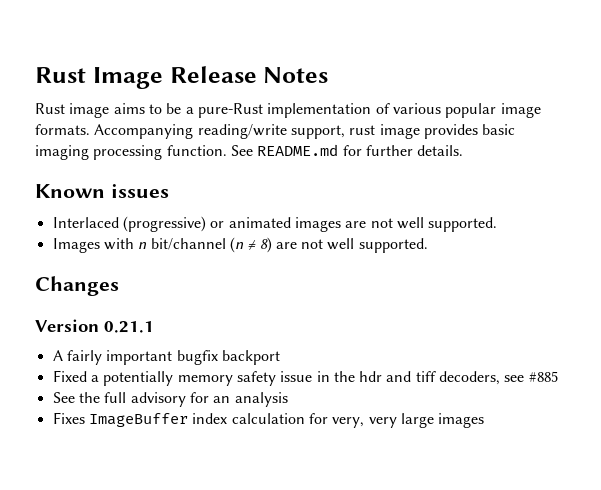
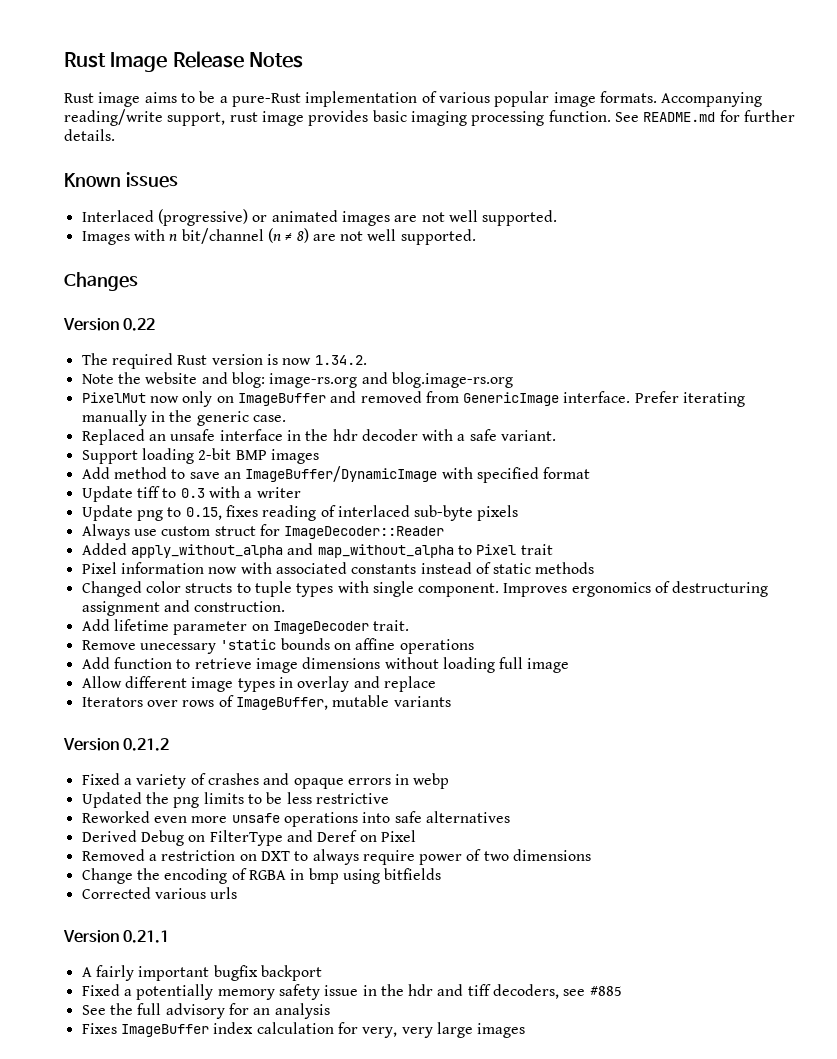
+ Version 0.22
+ The required Rust version is now 1.34.2.
+ Note the website and blog: image-rs.org and blog.image-rs.org
+ PixelMut now only on ImageBuffer and removed from GenericImage interface. Prefer iterating manually in the generic case.
+ Replaced an unsafe interface in the hdr decoder with a safe variant.
+ Support loading 2-bit BMP images
+ Add method to save an ImageBuffer/DynamicImage with specified format
+ Update tiff to 0.3 with a writer
+ Update png to 0.15, fixes reading of interlaced sub-byte pixels
+ Always use custom struct for ImageDecoder::Reader
+ Added apply_without_alpha and map_without_alpha to Pixel trait
+ Pixel information now with associated constants instead of static methods
+ Changed color structs to tuple types with single component. Improves ergonomics of destructuring assignment and construction.
+ Add lifetime parameter on ImageDecoder trait.
+ Remove unecessary 'static bounds on affine operations
+ Add function to retrieve image dimensions without loading full image
+ Allow different image types in overlay and replace
+ Iterators over rows of ImageBuffer, mutable variants
+ Version 0.21.2
+ Fixed a variety of crashes and opaque errors in webp
+ Updated the png limits to be less restrictive
+ Reworked even more unsafe operations into safe alternatives
+ Derived Debug on FilterType and Deref on Pixel
+ Removed a restriction on DXT to always require power of two dimensions
+ Change the encoding of RGBA in bmp using bitfields
+ Corrected various urls

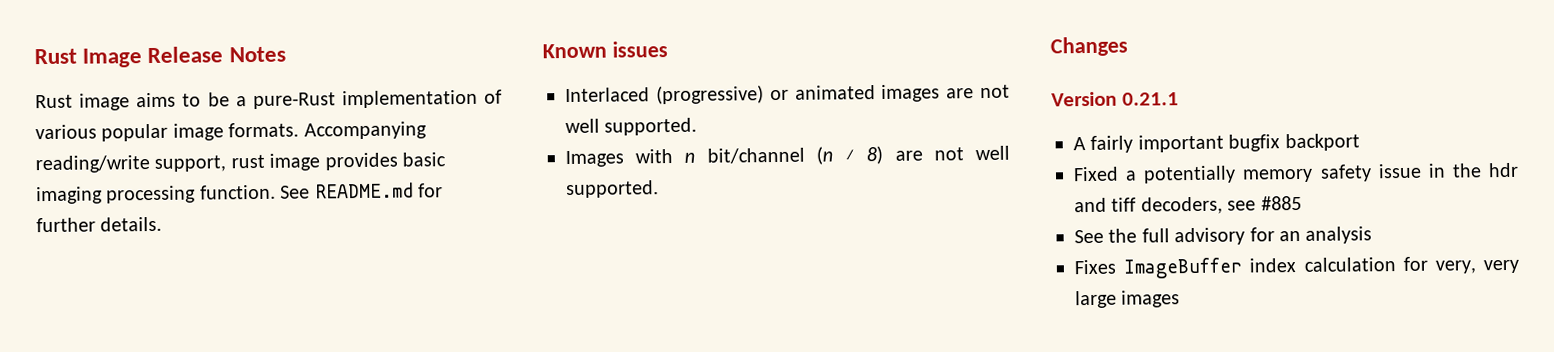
- Version 0.22
- The required Rust version is now 1.34.2.
- Note the website and blog: image-rs.org and blog.image-rs.org
- PixelMut now only on ImageBuffer and removed from GenericImage interface. Prefer iterating manually in the generic case.
- Replaced an unsafe interface in the hdr decoder with a safe variant.
- Support loading 2-bit BMP images
- Add method to save an ImageBuffer/DynamicImage with specified format
- Update tiff to 0.3 with a writer
- Update png to 0.15, fixes reading of interlaced sub-byte pixels
- Always use custom struct for ImageDecoder::Reader
- Added apply_without_alpha and map_without_alpha to Pixel trait
- Pixel information now with associated constants instead of static methods
- Changed color structs to tuple types with single component. Improves ergonomics of destructuring assignment and construction.
- Add lifetime parameter on ImageDecoder trait.
- Remove unecessary 'static bounds on affine operations
- Add function to retrieve image dimensions without loading full image
- Allow different image types in overlay and replace
- Iterators over rows of ImageBuffer, mutable variants
- Version 0.21.2
- Fixed a variety of crashes and opaque errors in webp
- Updated the png limits to be less restrictive
- Reworked even more unsafe operations into safe alternatives
- Derived Debug on FilterType and Deref on Pixel
- Removed a restriction on DXT to always require power of two dimensions
- Change the encoding of RGBA in bmp using bitfields
- Corrected various urls

